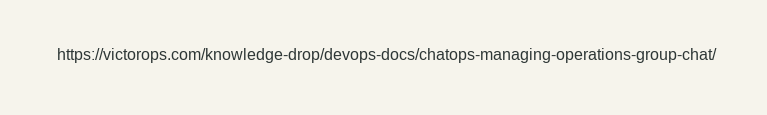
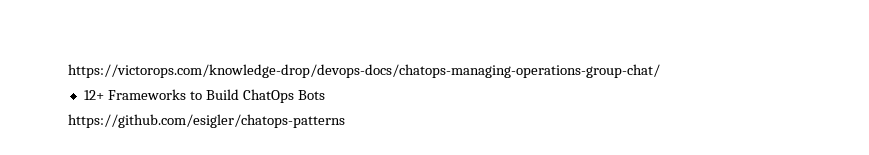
+ 12+ Frameworks to Build ChatOps Bots
+ https://github.com/esigler/chatops-patterns

